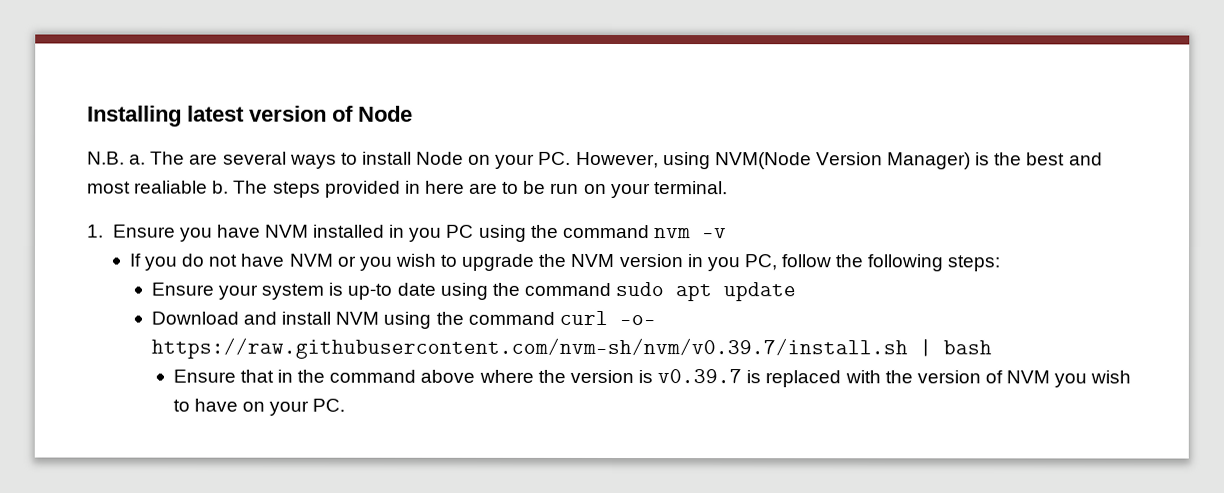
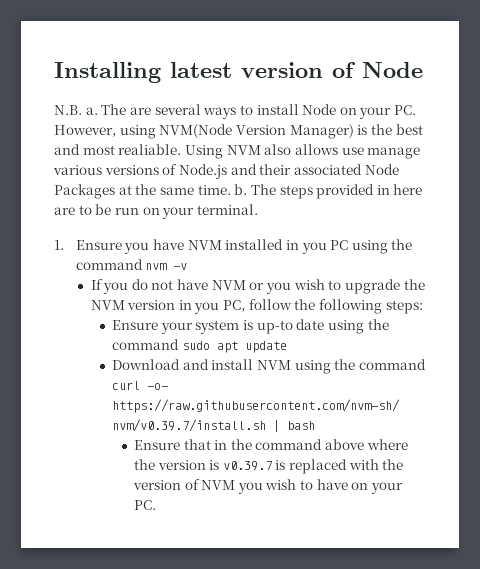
- The are several ways to install Node on your PC. However, using NVM(Node Version Manager) is the best and most realiable b.
+ The are several ways to install Node on your PC. However, using NVM(Node Version Manager) is the best and most realiable. Using NVM also allows use manage various versions of Node.js and their associated Node Packages at the same time. b.

